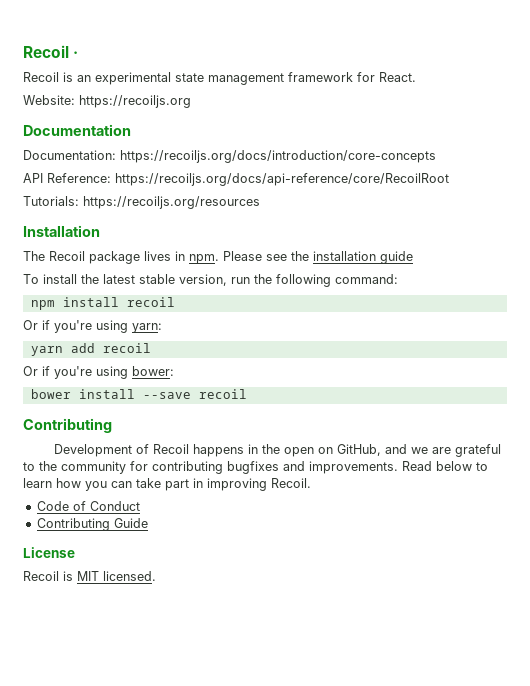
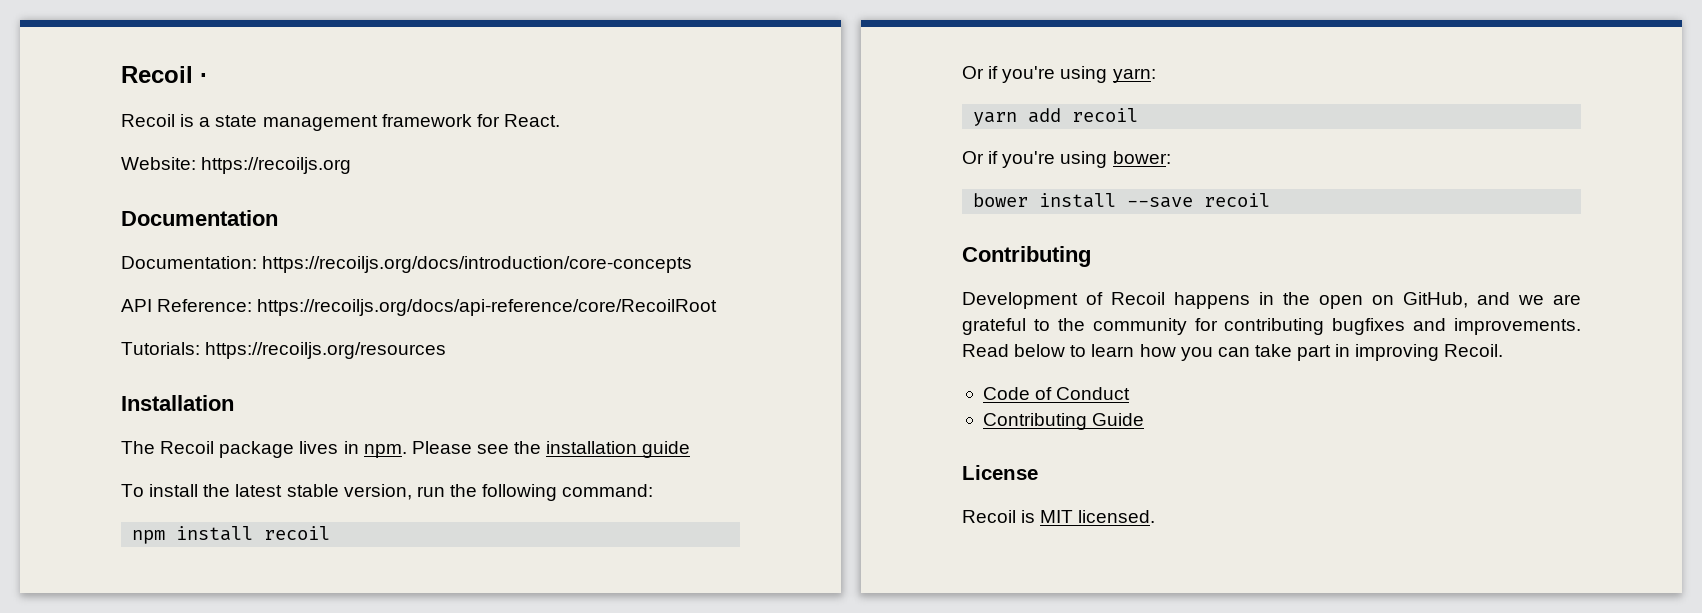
- Recoil is an experimental state management framework for React.
+ Recoil is a state management framework for React.

